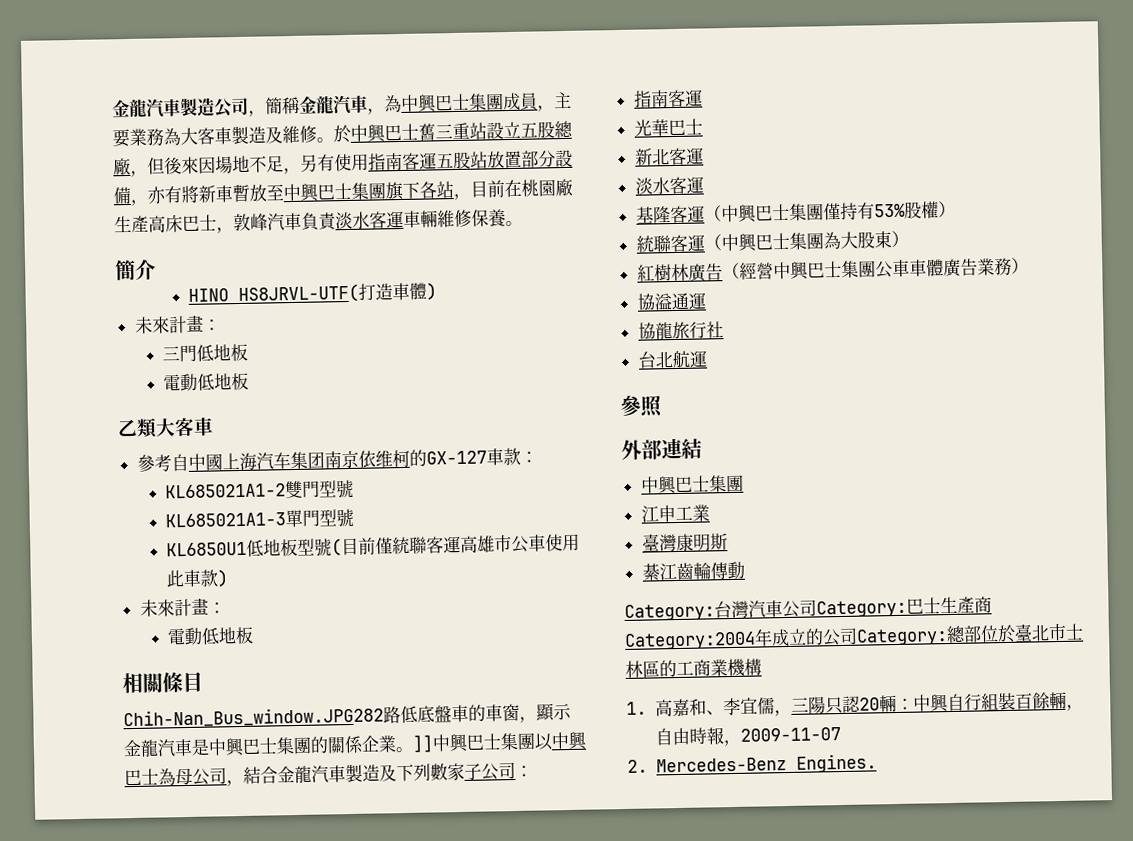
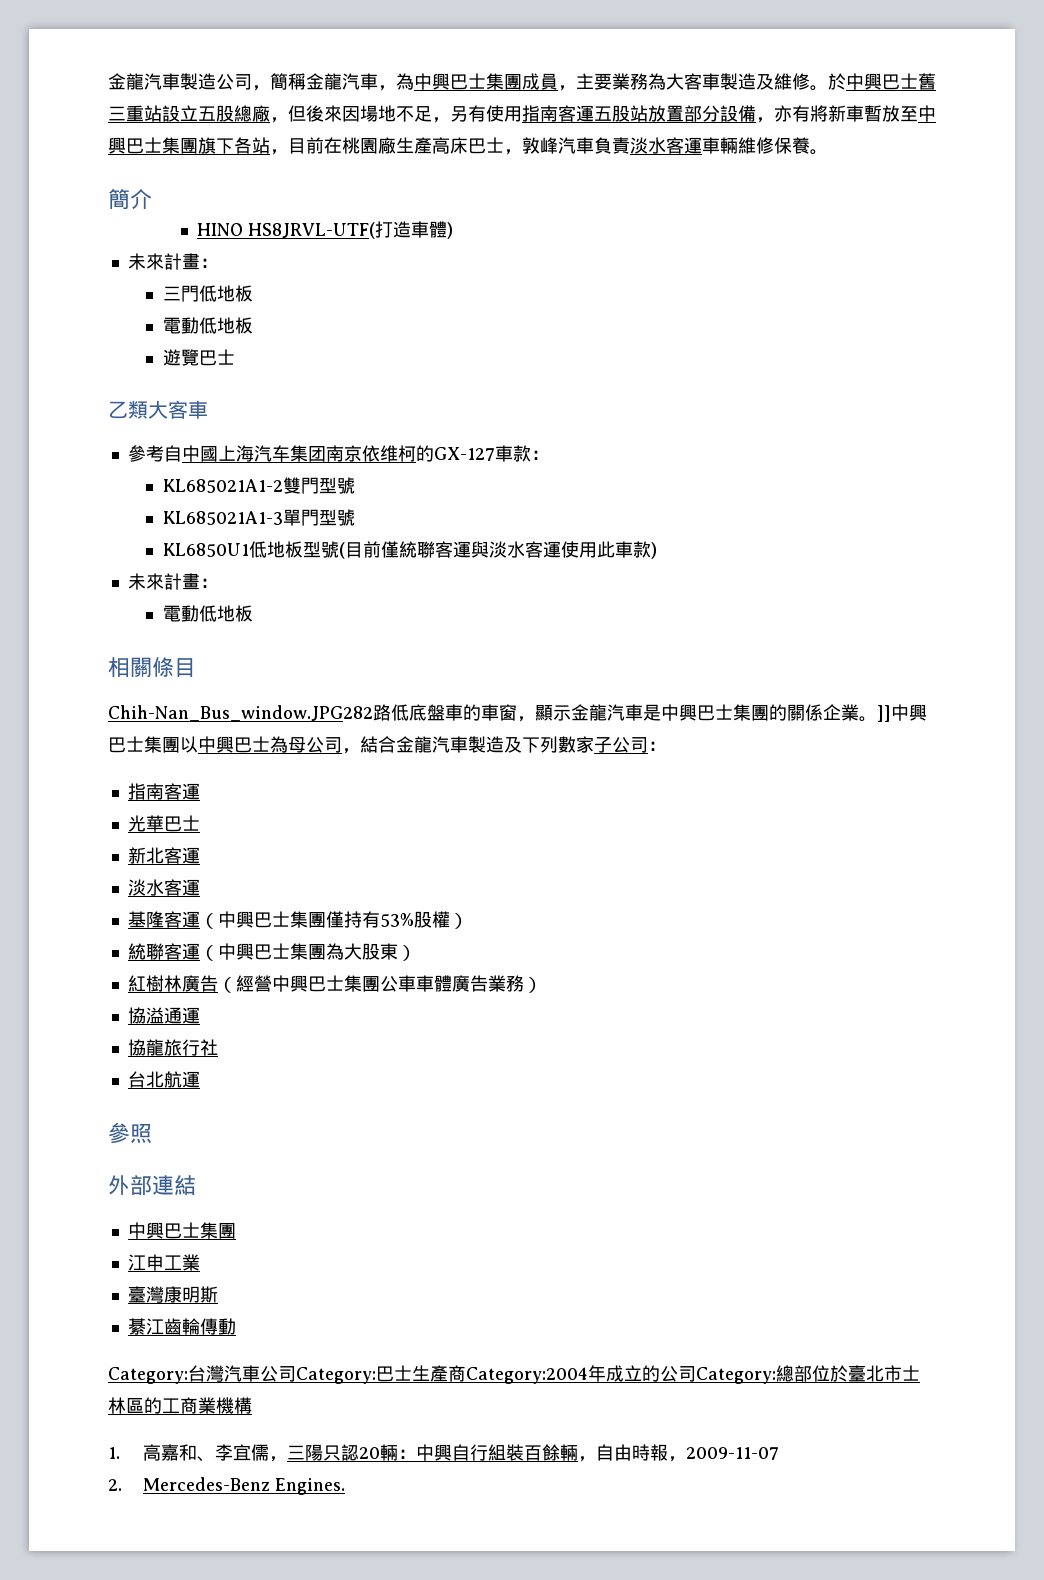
+ 遊覽巴士
- KL6850U1低地板型號(目前僅統聯客運高雄市公車使用此車款)
+ KL6850U1低地板型號(目前僅統聯客運與淡水客運使用此車款)

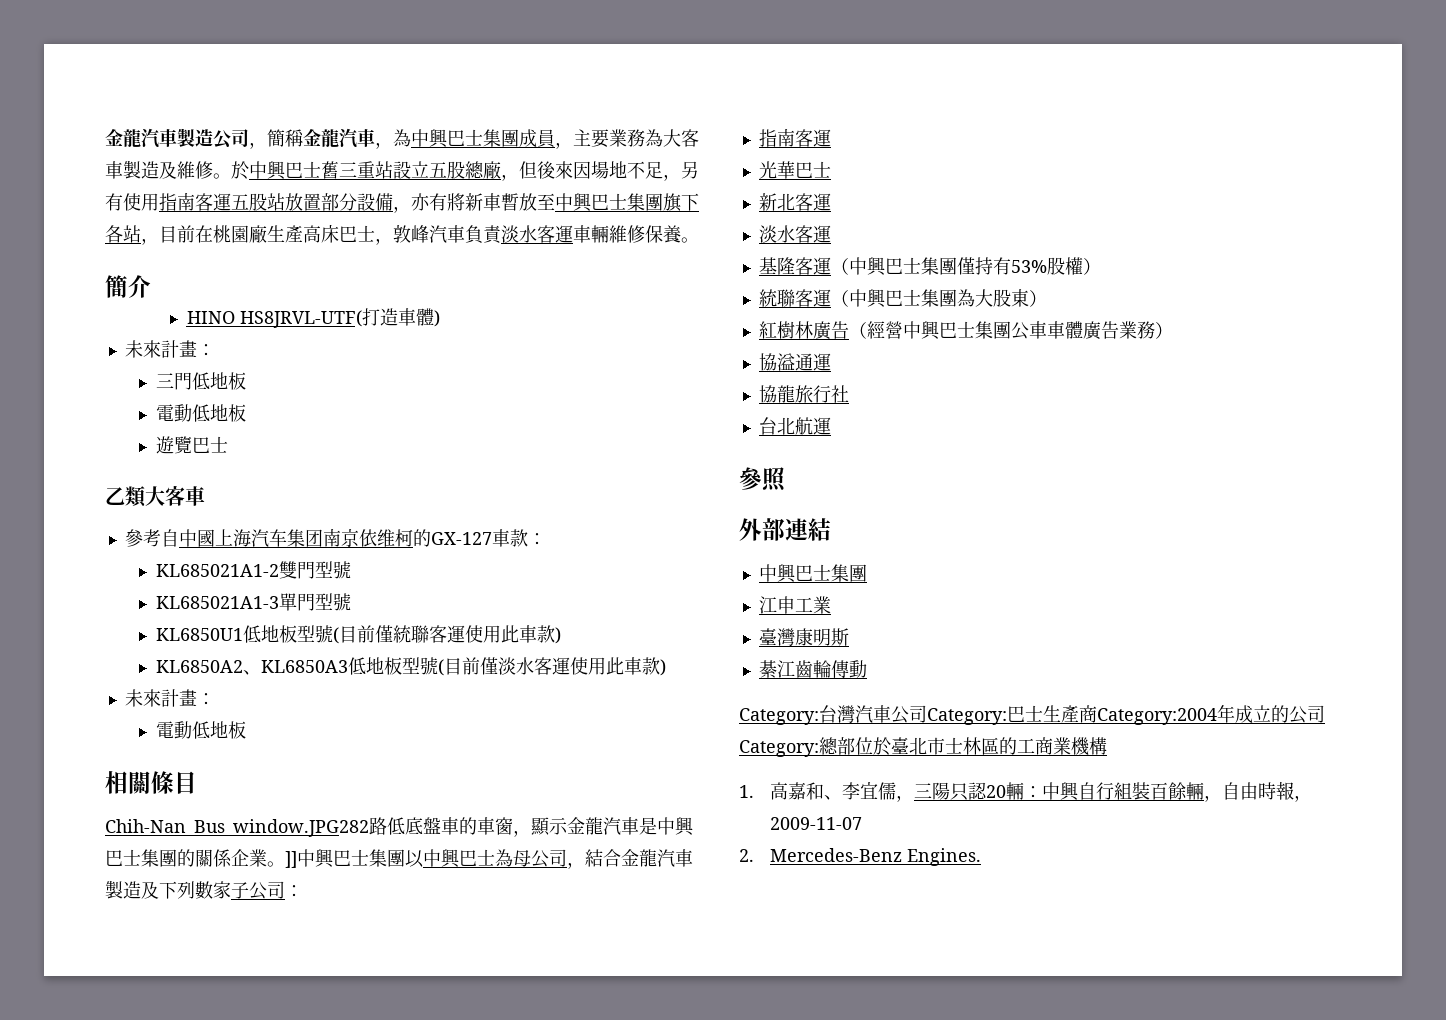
- KL6850U1低地板型號(目前僅統聯客運與淡水客運使用此車款)
+ KL6850U1低地板型號(目前僅統聯客運使用此車款)
+ KL6850A2、KL6850A3低地板型號(目前僅淡水客運使用此車款)

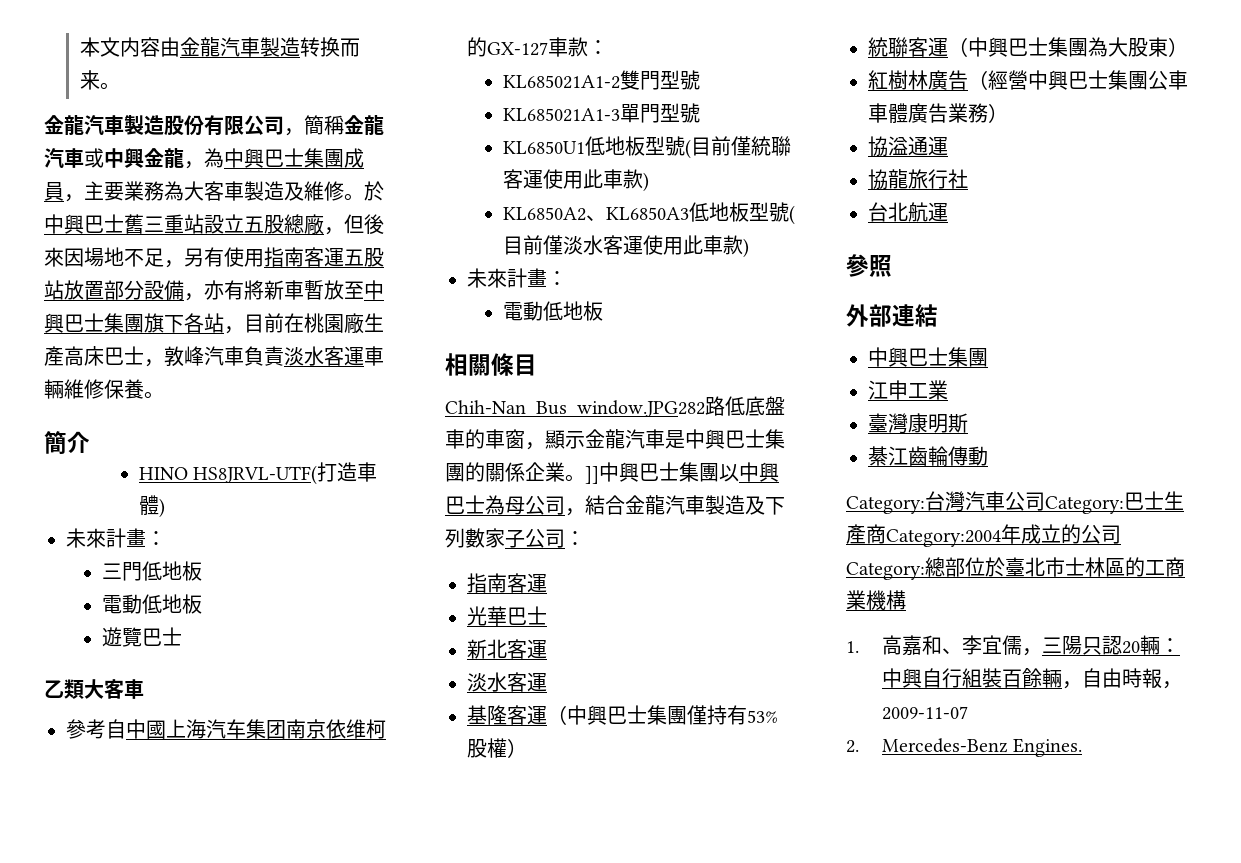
- 金龍汽車製造公司，簡稱金龍汽車，為中興巴士集團成員，主要業務為大客車製造及維修。
+ 本文内容由金龍汽車製造转换而来。
+ 金龍汽車製造股份有限公司，簡稱金龍汽車或中興金龍，為中興巴士集團成員，主要業務為大客車製造及維修。

